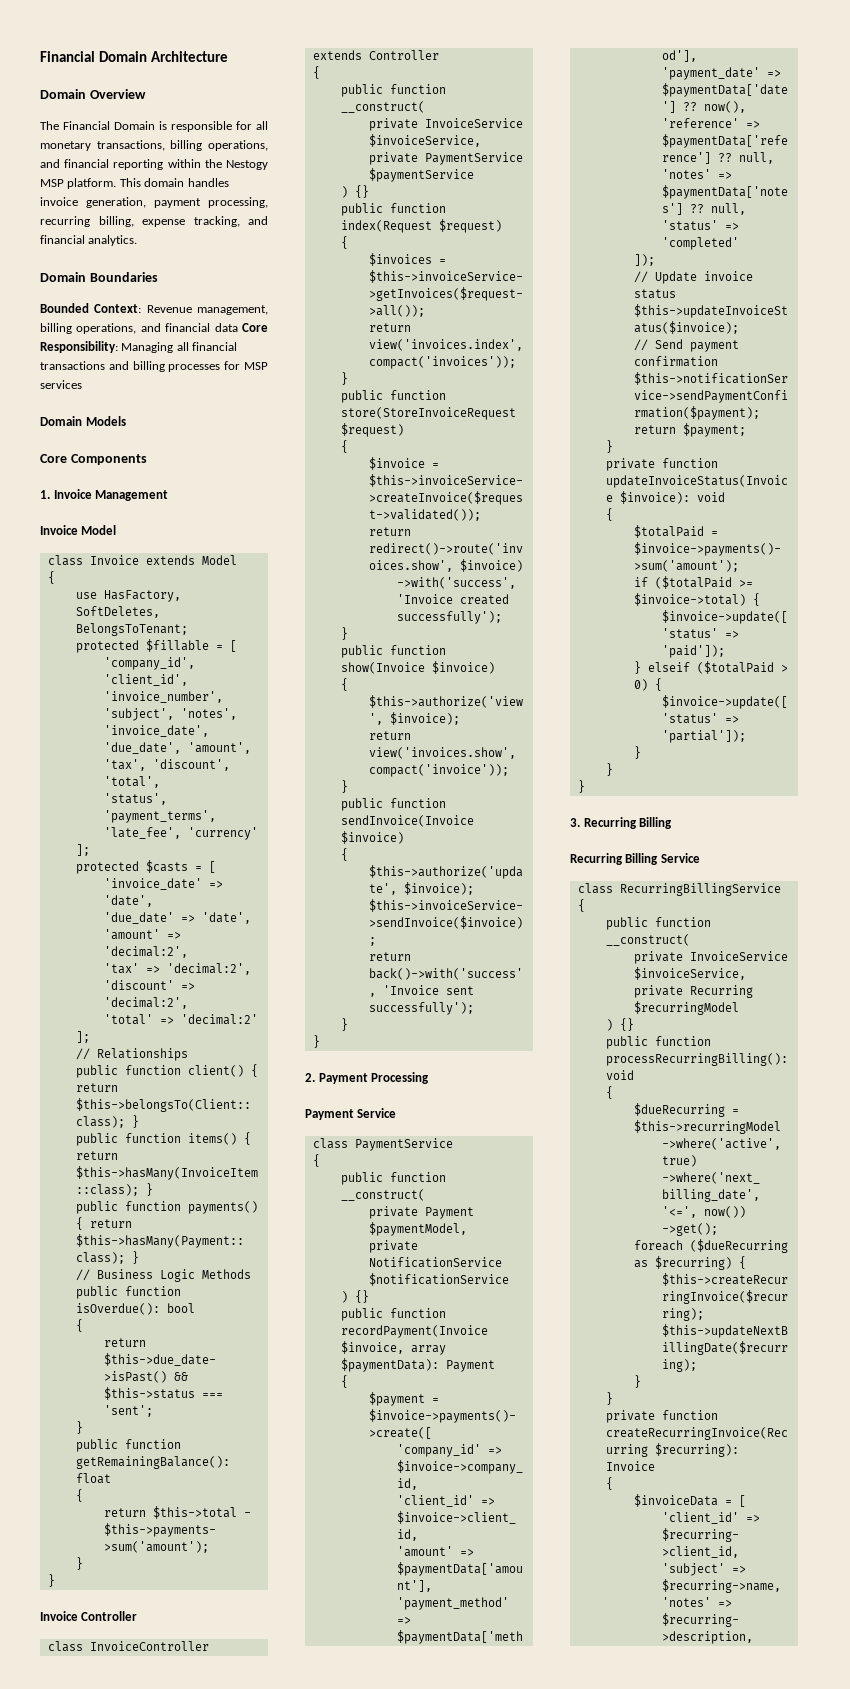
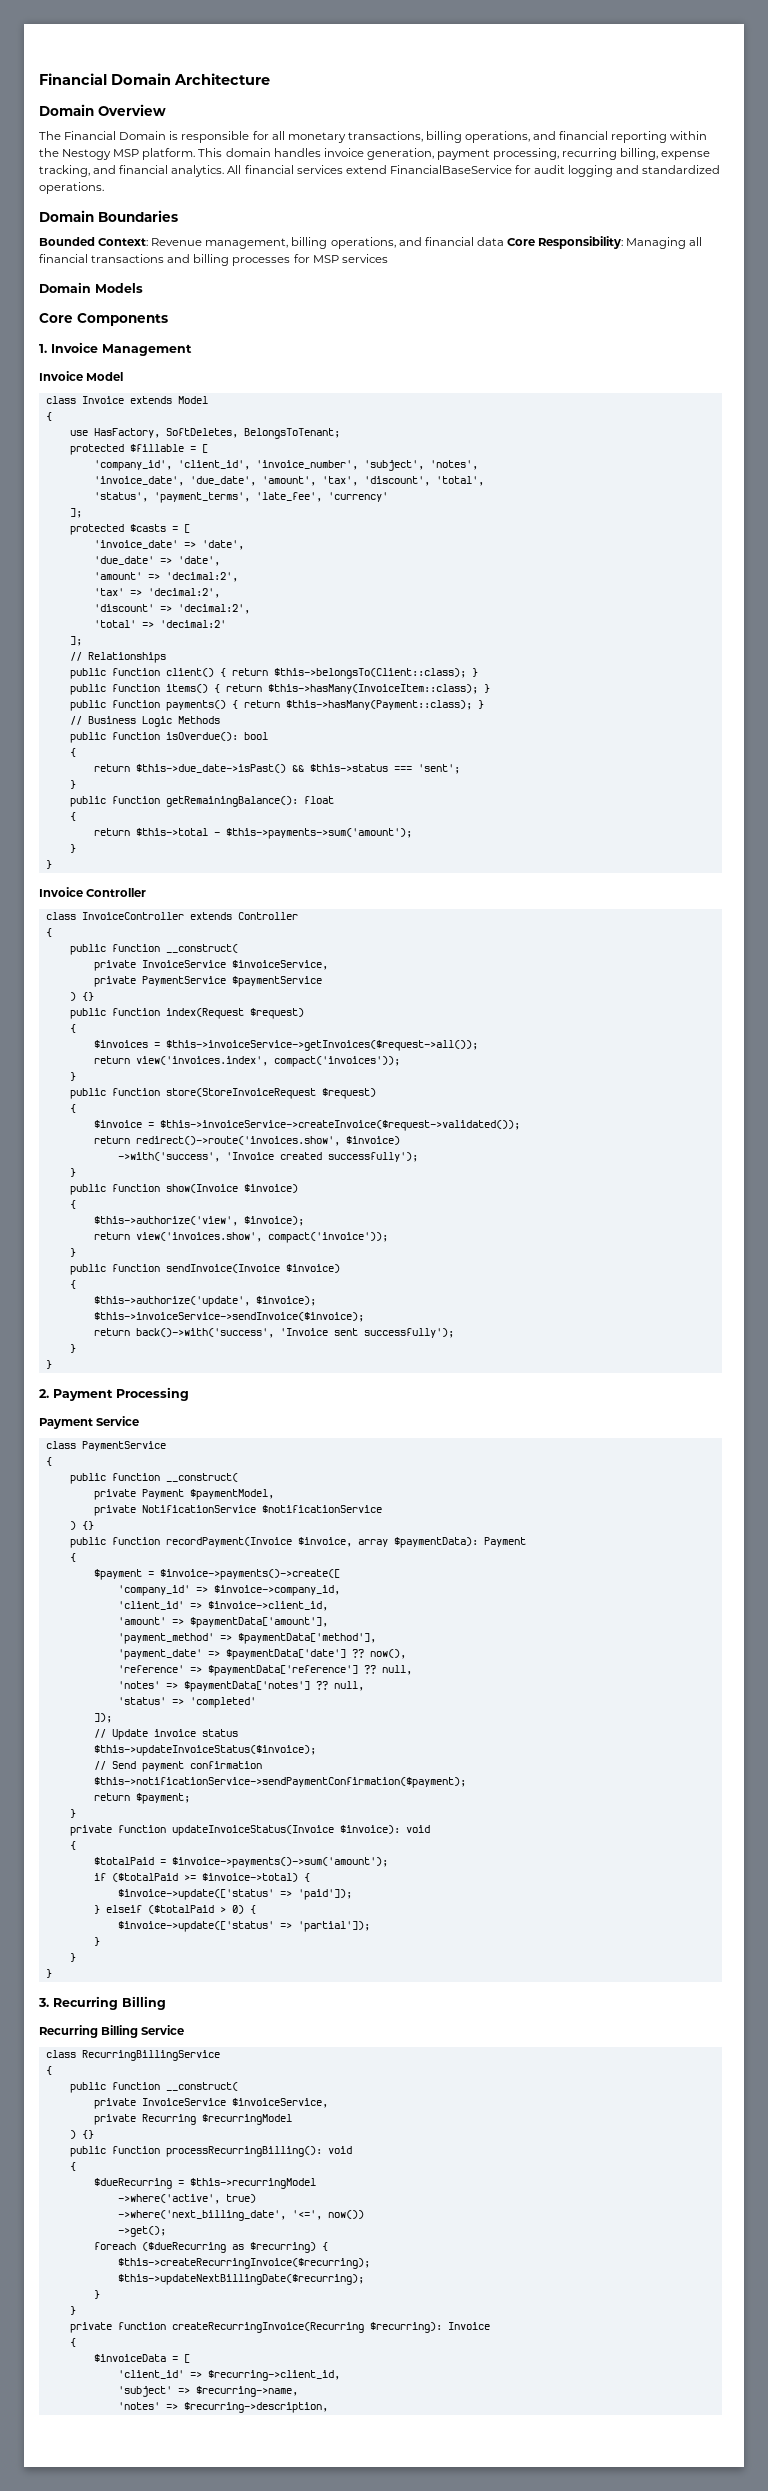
+ All financial services extend FinancialBaseService for audit logging and standardized operations.

